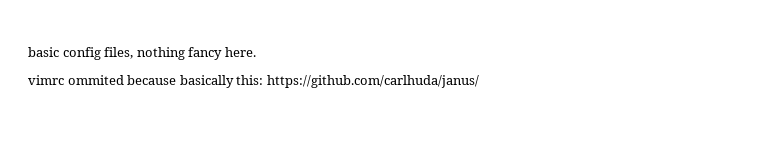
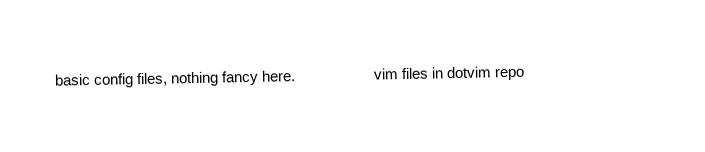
- vimrc ommited because basically this: https://github.com/carlhuda/janus/
+ vim files in dotvim repo

